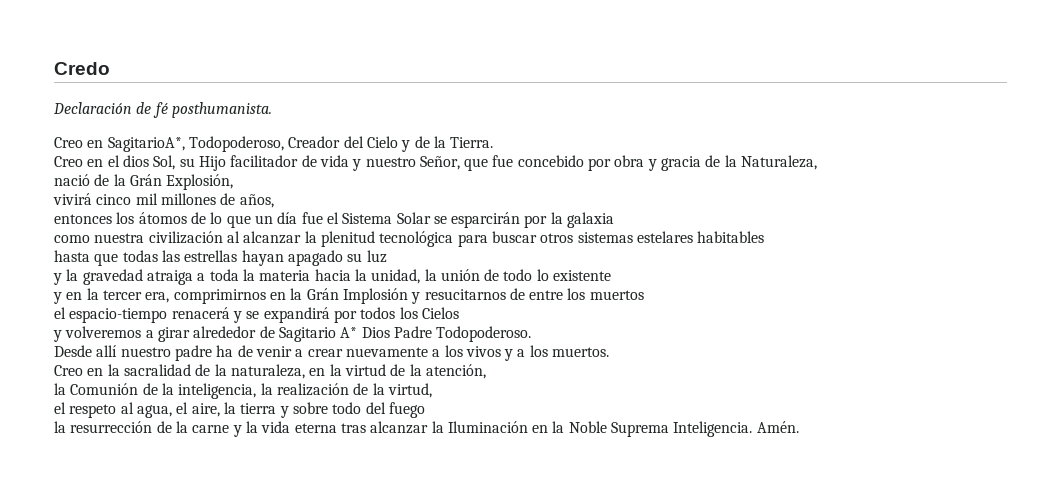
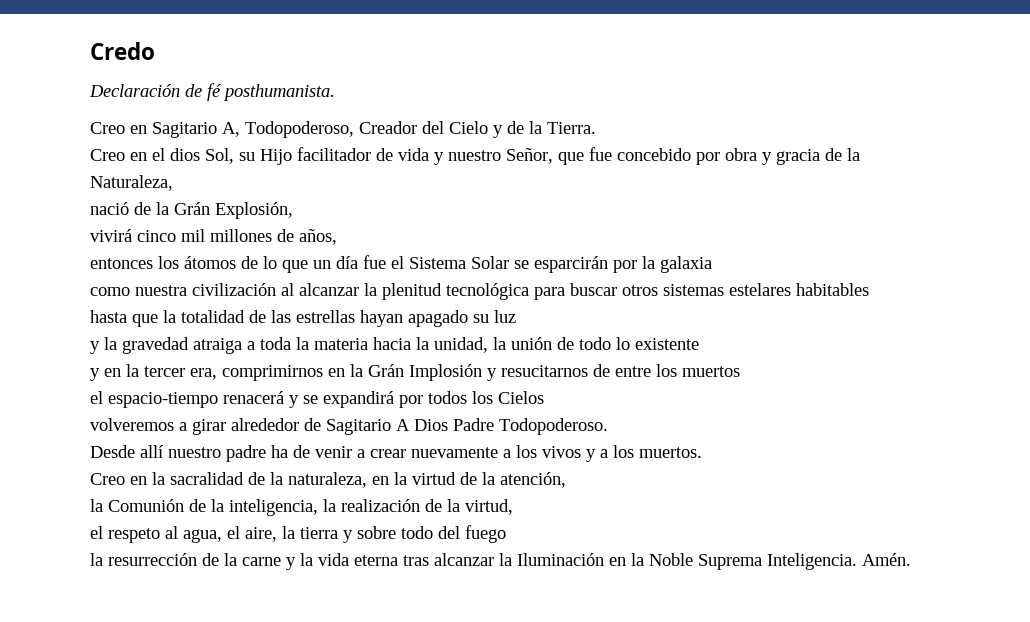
- Creo en SagitarioA*, Todopoderoso, Creador del Cielo y de la Tierra.
+ Creo en Sagitario A, Todopoderoso, Creador del Cielo y de la Tierra.
- hasta que todas las estrellas hayan apagado su luz
+ hasta que la totalidad de las estrellas hayan apagado su luz
- y volveremos a girar alrededor de Sagitario A* Dios Padre Todopoderoso.
+ volveremos a girar alrededor de Sagitario A Dios Padre Todopoderoso.

